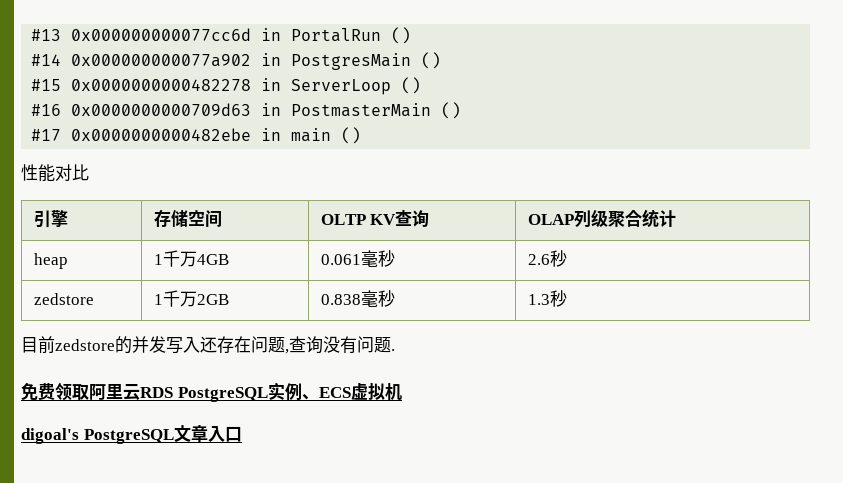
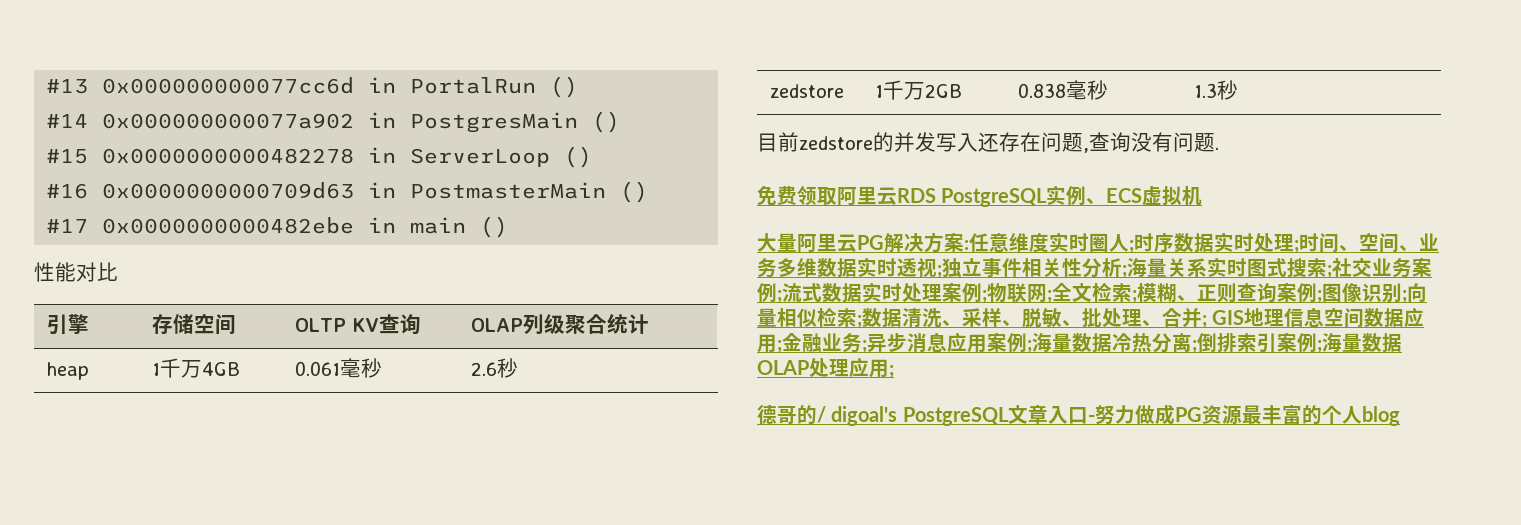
- digoal's PostgreSQL文章入口
+ 大量阿里云PG解决方案:任意维度实时圈人;时序数据实时处理;时间、空间、业务多维数据实时透视;独立事件相关性分析;海量关系实时图式搜索;社交业务案例;流式数据实时处理案例;物联网;全文检索;模糊、正则查询案例;图像识别;向量相似检索;数据清洗、采样、脱敏、批处理、合并; GIS地理信息空间数据应用;金融业务;异步消息应用案例;海量数据冷热分离;倒排索引案例;海量数据OLAP处理应用;
+ 德哥的/ digoal's PostgreSQL文章入口-努力做成PG资源最丰富的个人blog

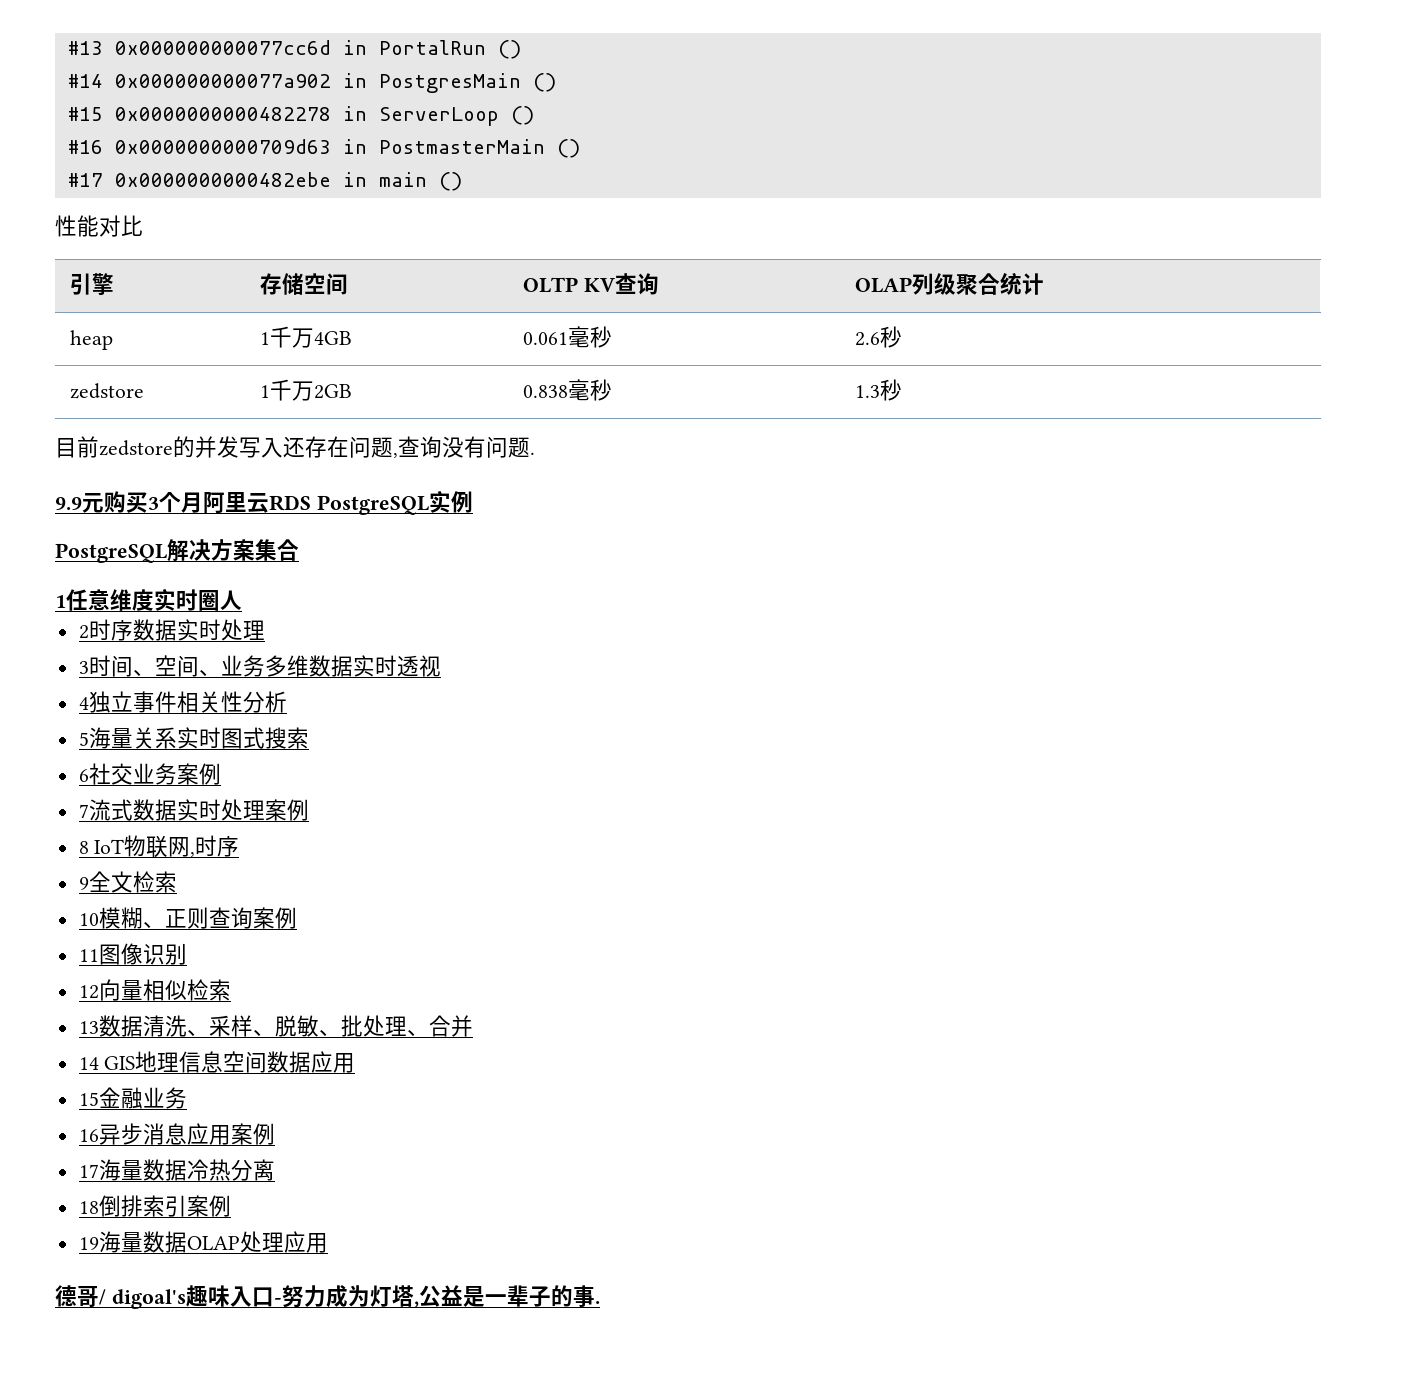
- 免费领取阿里云RDS PostgreSQL实例、ECS虚拟机
- 大量阿里云PG解决方案:任意维度实时圈人;时序数据实时处理;时间、空间、业务多维数据实时透视;独立事件相关性分析;海量关系实时图式搜索;社交业务案例;流式数据实时处理案例;物联网;全文检索;模糊、正则查询案例;图像识别;向量相似检索;数据清洗、采样、脱敏、批处理、合并; GIS地理信息空间数据应用;金融业务;异步消息应用案例;海量数据冷热分离;倒排索引案例;海量数据OLAP处理应用;
+ 9.9元购买3个月阿里云RDS PostgreSQL实例
+ PostgreSQL解决方案集合
+ 1任意维度实时圈人
+ 2时序数据实时处理
+ 3时间、空间、业务多维数据实时透视
+ 4独立事件相关性分析
+ 5海量关系实时图式搜索
+ 6社交业务案例
+ 7流式数据实时处理案例
+ 8 IoT物联网,时序
+ 9全文检索
+ 10模糊、正则查询案例
+ 11图像识别
+ 12向量相似检索
+ 13数据清洗、采样、脱敏、批处理、合并
+ 14 GIS地理信息空间数据应用
+ 15金融业务
+ 16异步消息应用案例
+ 17海量数据冷热分离
+ 18倒排索引案例
+ 19海量数据OLAP处理应用
- 德哥的/ digoal's PostgreSQL文章入口-努力做成PG资源最丰富的个人blog
+ 德哥/ digoal's趣味入口-努力成为灯塔,公益是一辈子的事.

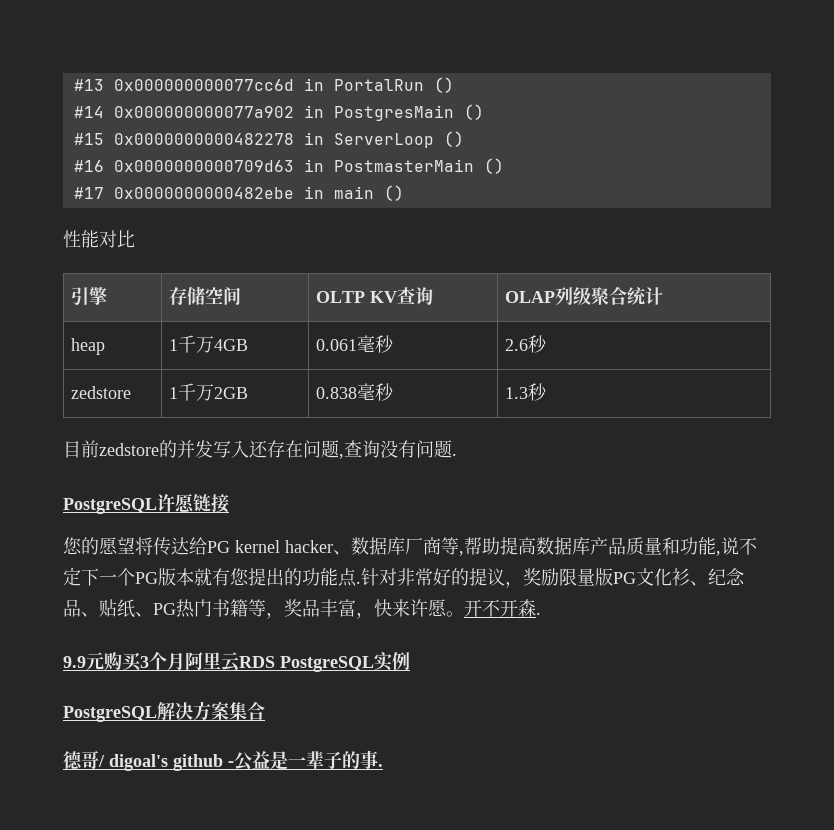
+ PostgreSQL许愿链接
+ 您的愿望将传达给PG kernel hacker、数据库厂商等,帮助提高数据库产品质量和功能,说不定下一个PG版本就有您提出的功能点.针对非常好的提议，奖励限量版PG文化衫、纪念品、贴纸、PG热门书籍等，奖品丰富，快来许愿。开不开森.
- 1任意维度实时圈人
- 2时序数据实时处理
- 3时间、空间、业务多维数据实时透视
- 4独立事件相关性分析
- 5海量关系实时图式搜索
- 6社交业务案例
- 7流式数据实时处理案例
- 8 IoT物联网,时序
- 9全文检索
- 10模糊、正则查询案例
- 11图像识别
- 12向量相似检索
- 13数据清洗、采样、脱敏、批处理、合并
- 14 GIS地理信息空间数据应用
- 15金融业务
- 16异步消息应用案例
- 17海量数据冷热分离
- 18倒排索引案例
- 19海量数据OLAP处理应用
- 德哥/ digoal's趣味入口-努力成为灯塔,公益是一辈子的事.
+ 德哥/ digoal's github -公益是一辈子的事.

